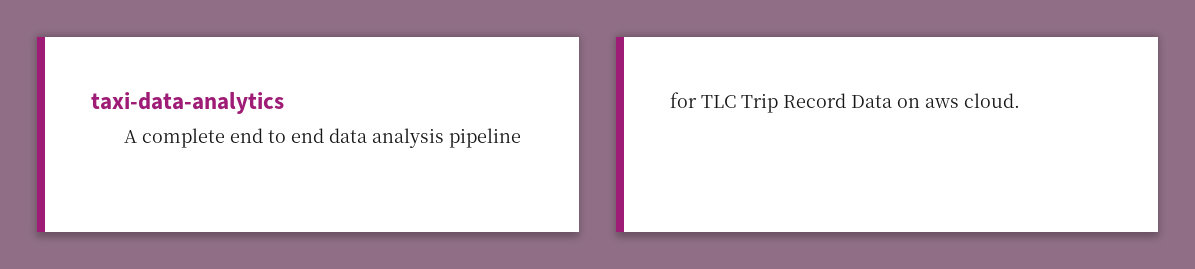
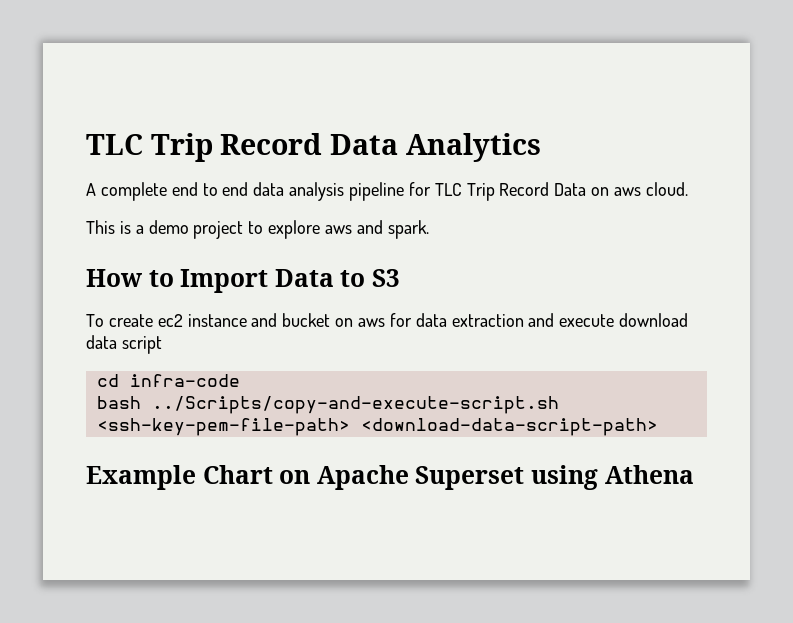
- taxi-data-analytics
+ TLC Trip Record Data Analytics
+ This is a demo project to explore aws and spark.
+ How to Import Data to S3
+ To create ec2 instance and bucket on aws for data extraction and execute download data script
+ cd infra-code
+ bash ../Scripts/copy-and-execute-script.sh <ssh-key-pem-file-path> <download-data-script-path>
+ Example Chart on Apache Superset using Athena

